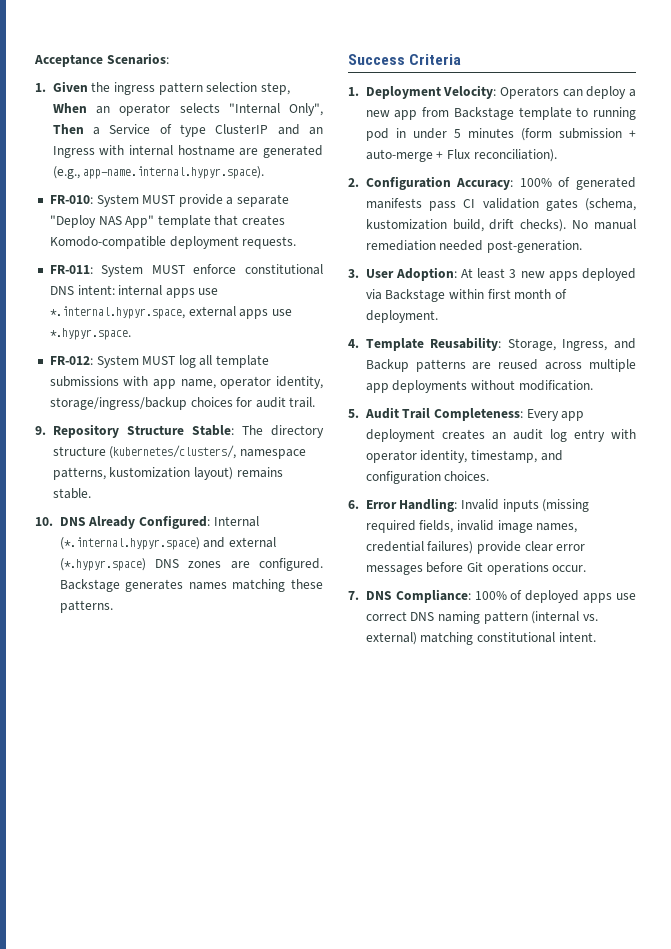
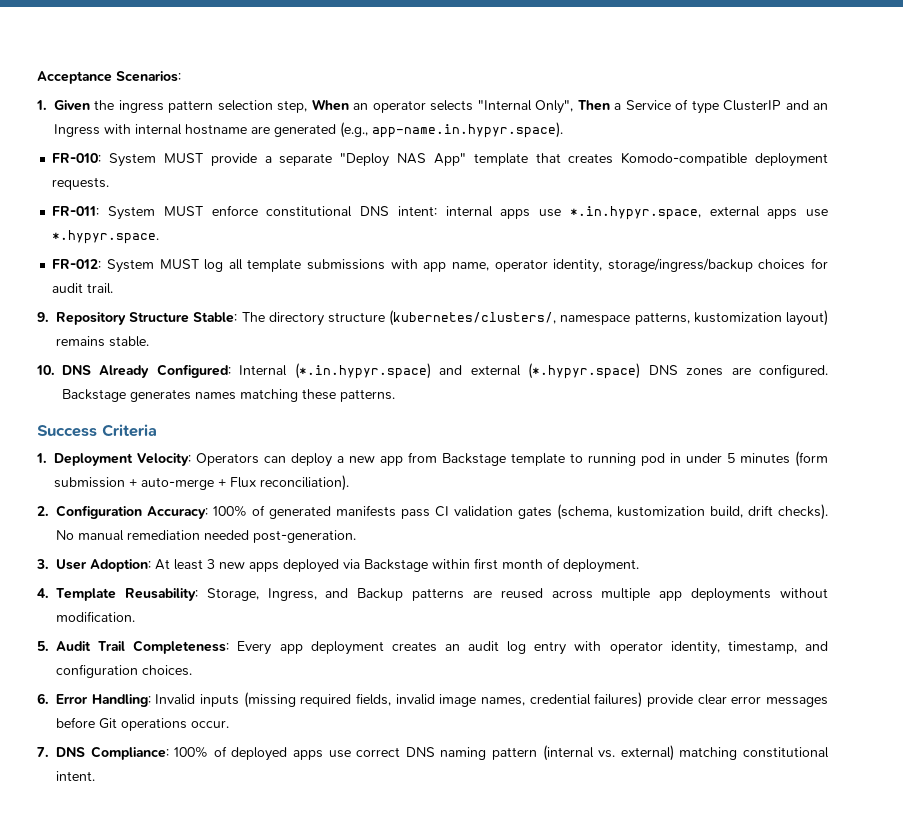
- 1. Given the ingress pattern selection step, When an operator selects "Internal Only", Then a Service of type ClusterIP and an Ingress with internal hostname are generated (e.g., app-name.internal.hypyr.space).
+ 1. Given the ingress pattern selection step, When an operator selects "Internal Only", Then a Service of type ClusterIP and an Ingress with internal hostname are generated (e.g., app-name.in.hypyr.space).
- FR-011: System MUST enforce constitutional DNS intent: internal apps use *.internal.hypyr.space, external apps use *.hypyr.space.
+ FR-011: System MUST enforce constitutional DNS intent: internal apps use *.in.hypyr.space, external apps use *.hypyr.space.
- 10. DNS Already Configured: Internal (*.internal.hypyr.space) and external (*.hypyr.space) DNS zones are configured.
+ 10. DNS Already Configured: Internal (*.in.hypyr.space) and external (*.hypyr.space) DNS zones are configured.

